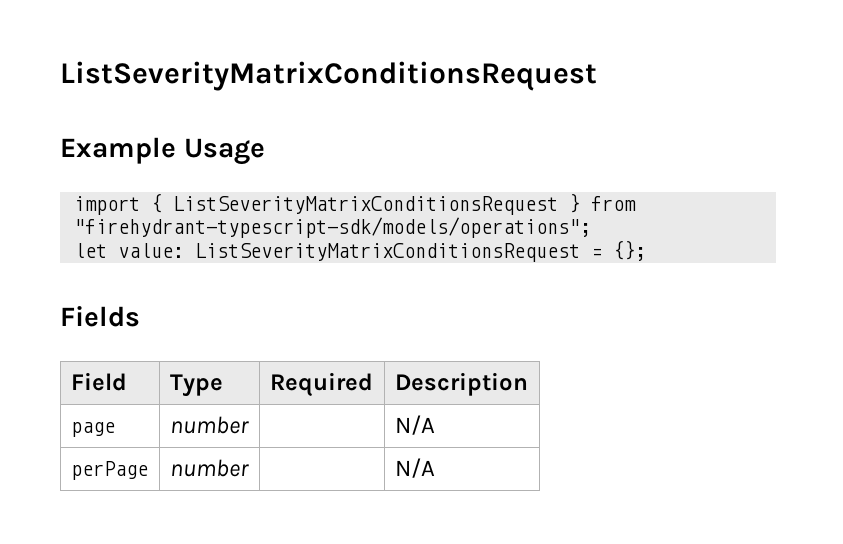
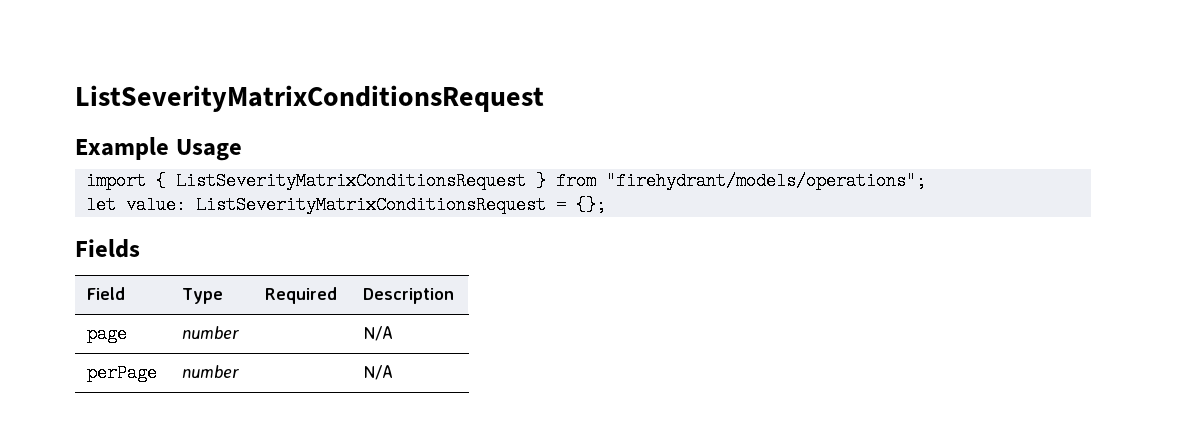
- import { ListSeverityMatrixConditionsRequest } from "firehydrant-typescript-sdk/models/operations";
+ import { ListSeverityMatrixConditionsRequest } from "firehydrant/models/operations";

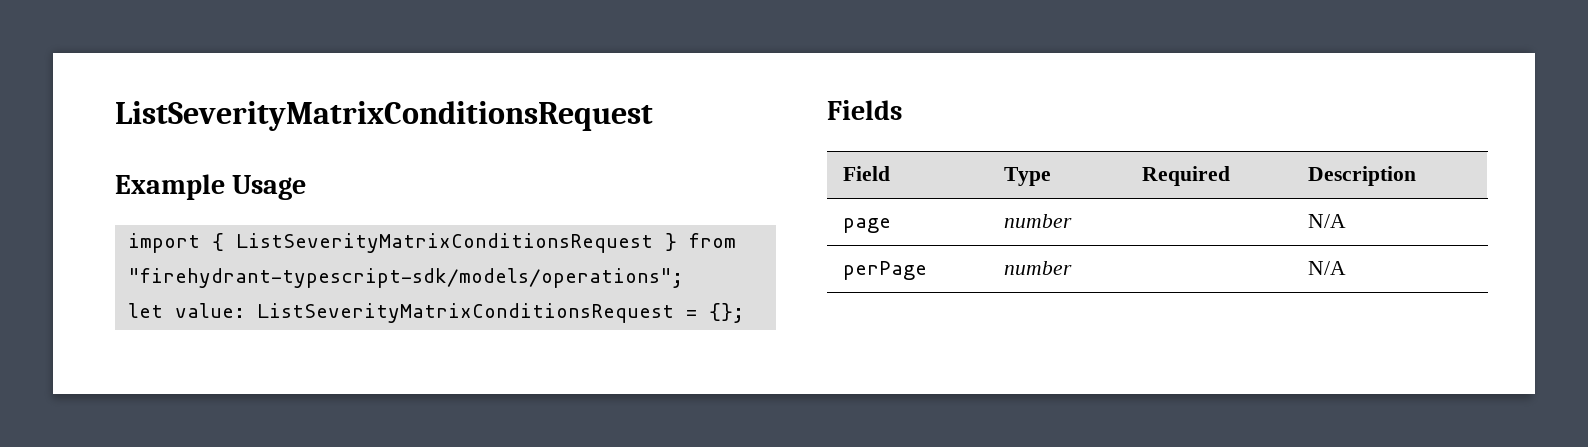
- import { ListSeverityMatrixConditionsRequest } from "firehydrant/models/operations";
+ import { ListSeverityMatrixConditionsRequest } from "firehydrant-typescript-sdk/models/operations";

